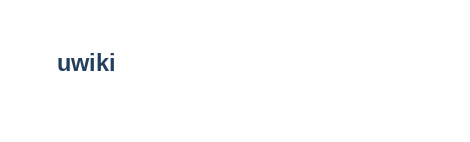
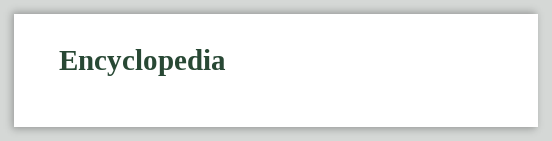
- uwiki
+ Encyclopedia

